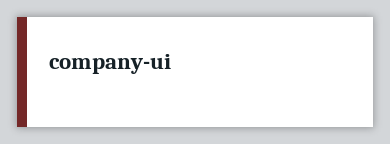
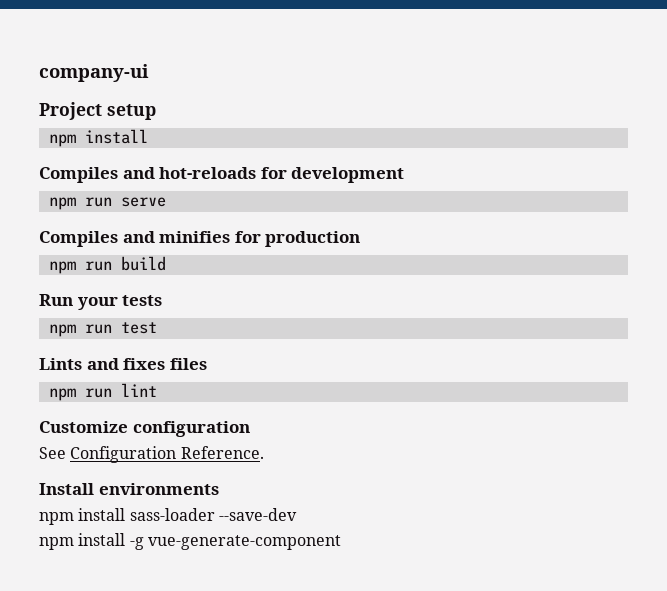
+ Project setup
+ npm install
+ Compiles and hot-reloads for development
+ npm run serve
+ Compiles and minifies for production
+ npm run build
+ Run your tests
+ npm run test
+ Lints and fixes files
+ npm run lint
+ Customize configuration
+ See Configuration Reference.
+ Install environments
+ npm install sass-loader --save-dev
+ npm install -g vue-generate-component

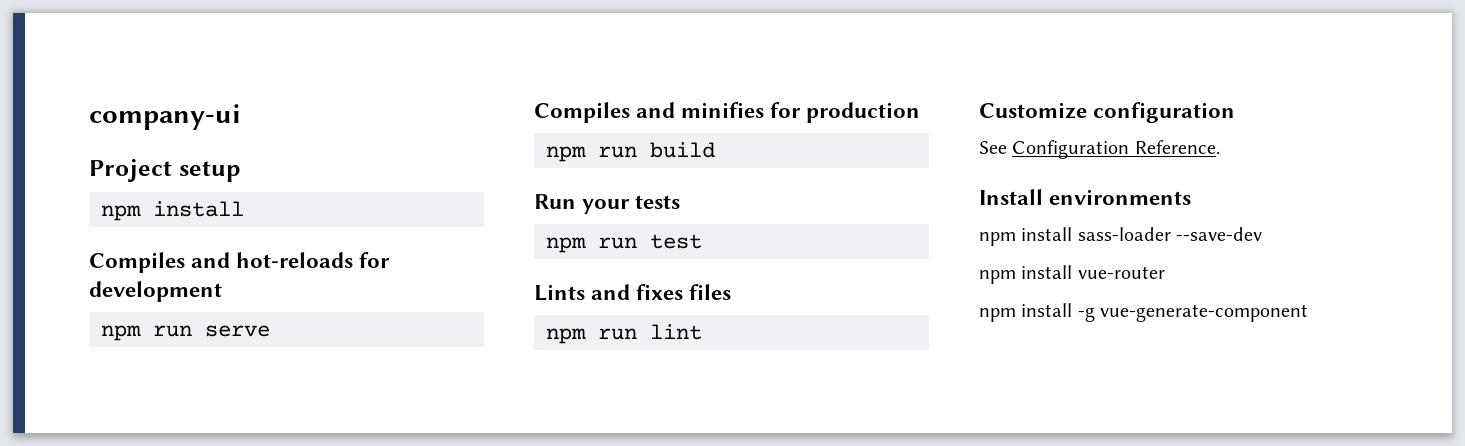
+ npm install vue-router

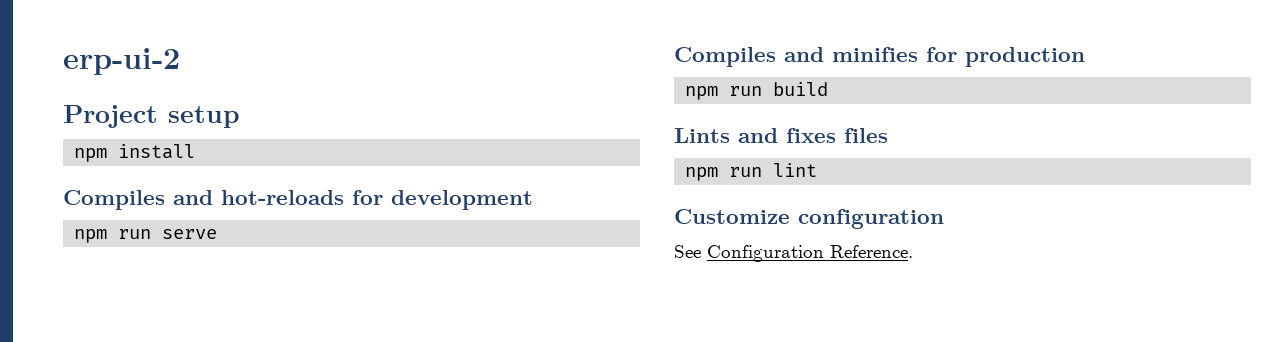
- company-ui
+ erp-ui-2
- Run your tests
- npm run test
- Install environments
- npm install sass-loader --save-dev
- npm install vue-router
- npm install -g vue-generate-component

